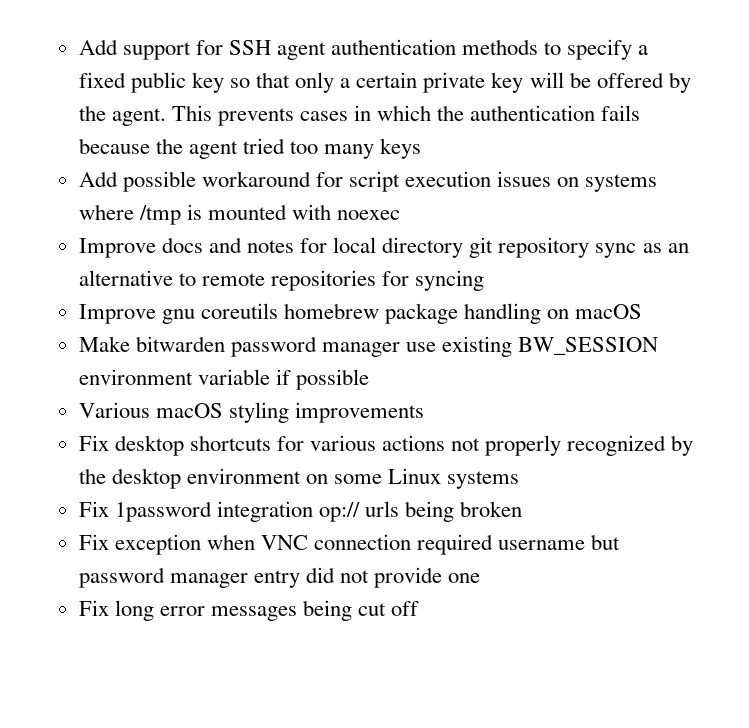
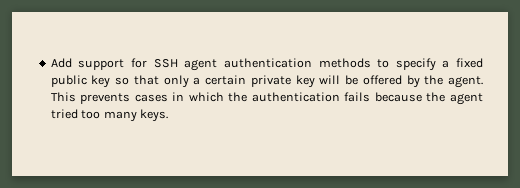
- This prevents cases in which the authentication fails because the agent tried too many keys
- Add possible workaround for script execution issues on systems where /tmp is mounted with noexec
- Improve docs and notes for local directory git repository sync as an alternative to remote repositories for syncing
- Improve gnu coreutils homebrew package handling on macOS
- Make bitwarden password manager use existing BW_SESSION environment variable if possible
- Various macOS styling improvements
- Fix desktop shortcuts for various actions not properly recognized by the desktop environment on some Linux systems
- Fix 1password integration op:// urls being broken
- Fix exception when VNC connection required username but password manager entry did not provide one
- Fix long error messages being cut off
+ This prevents cases in which the authentication fails because the agent tried too many keys.

